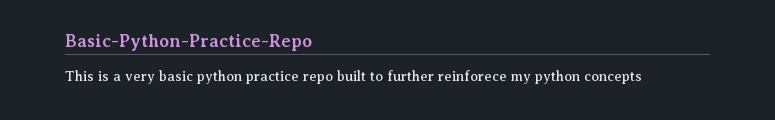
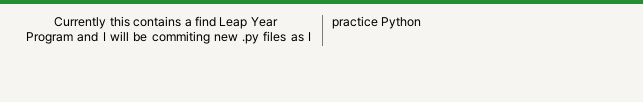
- Basic-Python-Practice-Repo
- This is a very basic python practice repo built to further reinforece my python concepts
+ Currently this contains a find Leap Year Program and I will be commiting new .py files as I practice Python

